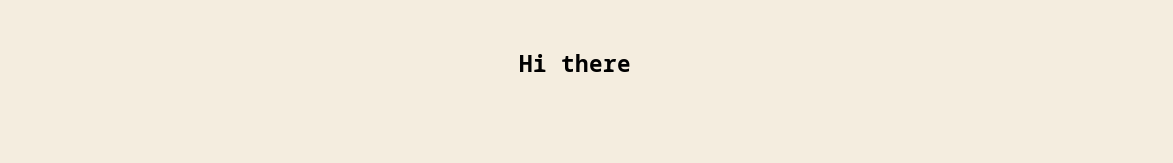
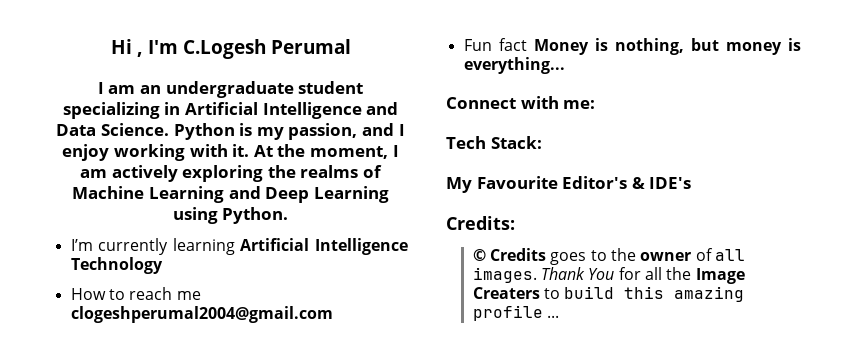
- Hi there
+ Hi , I'm C.Logesh Perumal
+ I am an undergraduate student specializing in Artificial Intelligence and Data Science. Python is my passion, and I enjoy working with it. At the moment, I am actively exploring the realms of Machine Learning and Deep Learning using Python.
+ I’m currently learning Artificial Intelligence Technology
+ How to reach me clogeshperumal2004@gmail.com
+ Fun fact Money is nothing, but money is everything...
+ Connect with me:
+ Tech Stack:
+ My Favourite Editor's & IDE's
+ Credits:
+ © Credits goes to the owner of all images. Thank You for all the Image Creaters to build this amazing profile ...

